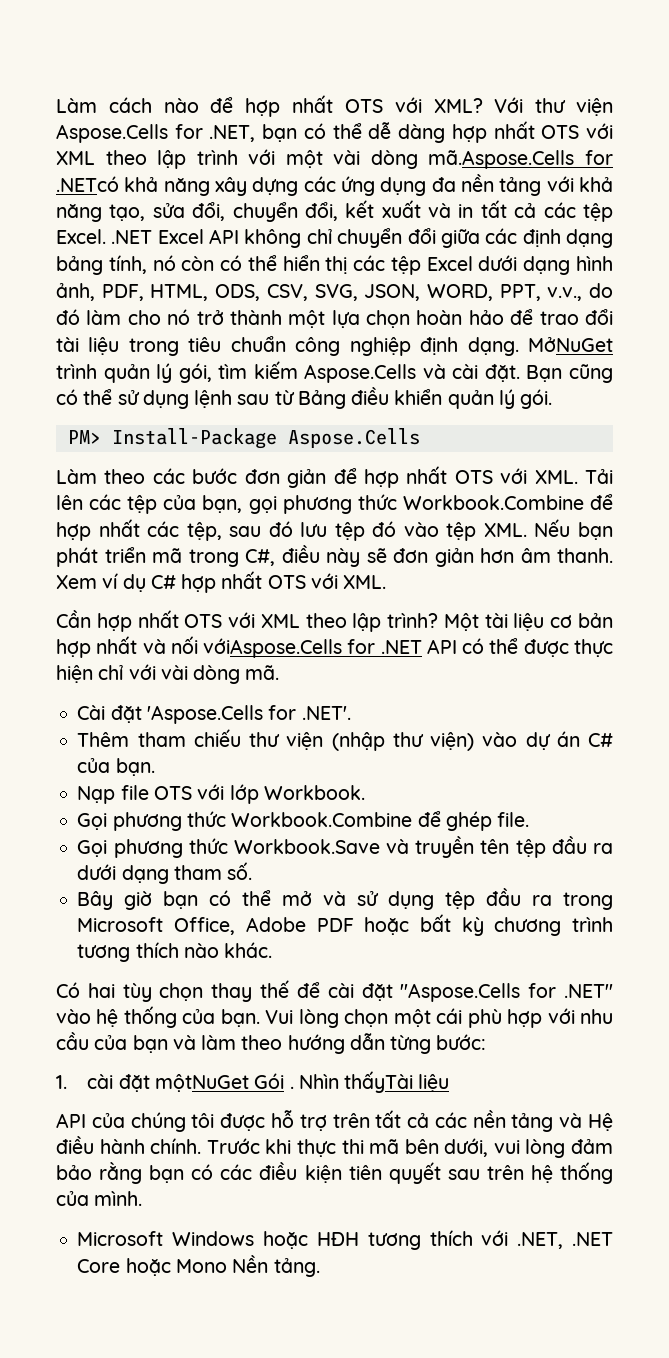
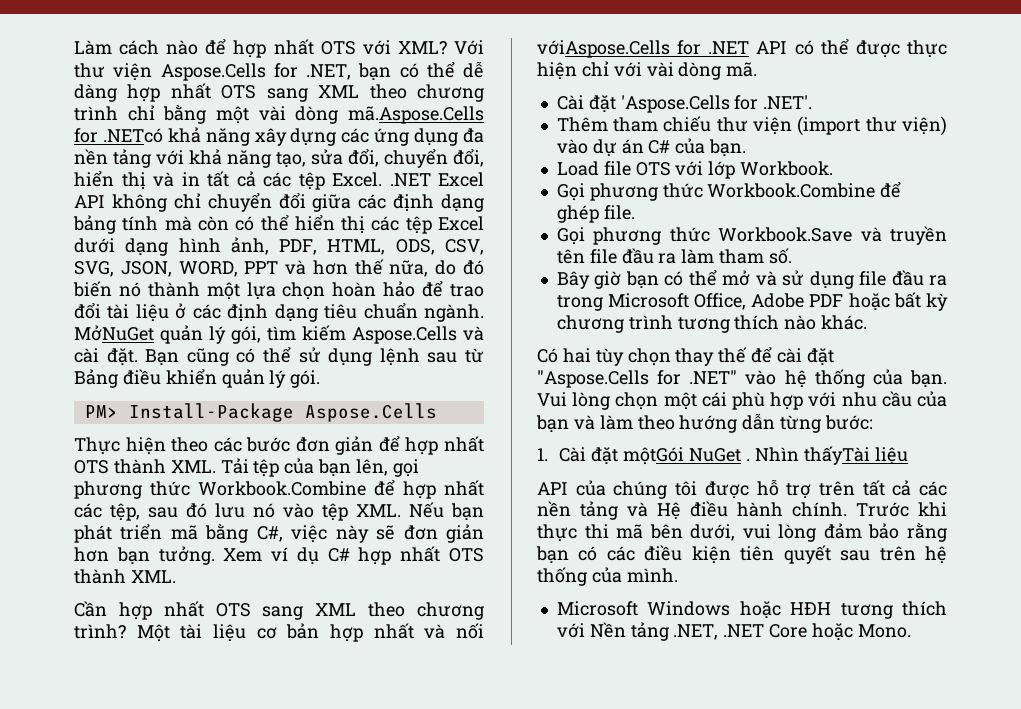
- Với thư viện Aspose.Cells for .NET, bạn có thể dễ dàng hợp nhất OTS với XML theo lập trình với một vài dòng mã.Aspose.Cells for .NETcó khả năng xây dựng các ứng dụng đa nền tảng với khả năng tạo, sửa đổi, chuyển đổi, kết xuất và in tất cả các tệp Excel. .NET Excel API không chỉ chuyển đổi giữa các định dạng bảng tính, nó còn có thể hiển thị các tệp Excel dưới dạng hình ảnh, PDF, HTML, ODS, CSV, SVG, JSON, WORD, PPT, v.v., do đó làm cho nó trở thành một lựa chọn hoàn hảo để trao đổi tài liệu trong tiêu chuẩn công nghiệp định dạng. MởNuGet trình quản lý gói, tìm kiếm Aspose.Cells và cài đặt.
+ Với thư viện Aspose.Cells for .NET, bạn có thể dễ dàng hợp nhất OTS sang XML theo chương trình chỉ bằng một vài dòng mã.Aspose.Cells for .NETcó khả năng xây dựng các ứng dụng đa nền tảng với khả năng tạo, sửa đổi, chuyển đổi, hiển thị và in tất cả các tệp Excel. .NET Excel API không chỉ chuyển đổi giữa các định dạng bảng tính mà còn có thể hiển thị các tệp Excel dưới dạng hình ảnh, PDF, HTML, ODS, CSV, SVG, JSON, WORD, PPT và hơn thế nữa, do đó biến nó thành một lựa chọn hoàn hảo để trao đổi tài liệu ở các định dạng tiêu chuẩn ngành. MởNuGet quản lý gói, tìm kiếm Aspose.Cells và cài đặt.
- Làm theo các bước đơn giản để hợp nhất OTS với XML. Tải lên các tệp của bạn, gọi phương thức Workbook.Combine để hợp nhất các tệp, sau đó lưu tệp đó vào tệp XML. Nếu bạn phát triển mã trong C#, điều này sẽ đơn giản hơn âm thanh.
+ Thực hiện theo các bước đơn giản để hợp nhất OTS thành XML. Tải tệp của bạn lên, gọi phương thức Workbook.Combine để hợp nhất các tệp, sau đó lưu nó vào tệp XML. Nếu bạn phát triển mã bằng C#, việc này sẽ đơn giản hơn bạn tưởng.
- Xem ví dụ C# hợp nhất OTS với XML.
+ Xem ví dụ C# hợp nhất OTS thành XML.
- Cần hợp nhất OTS với XML theo lập trình?
+ Cần hợp nhất OTS sang XML theo chương trình?
- Thêm tham chiếu thư viện (nhập thư viện) vào dự án C# của bạn.
+ Thêm tham chiếu thư viện (import thư viện) vào dự án C# của bạn.
- Nạp file OTS với lớp Workbook.
+ Load file OTS với lớp Workbook.
- Gọi phương thức Workbook.Save và truyền tên tệp đầu ra dưới dạng tham số.
+ Gọi phương thức Workbook.Save và truyền tên file đầu ra làm tham số.
- Bây giờ bạn có thể mở và sử dụng tệp đầu ra trong Microsoft Office, Adobe PDF hoặc bất kỳ chương trình tương thích nào khác.
+ Bây giờ bạn có thể mở và sử dụng file đầu ra trong Microsoft Office, Adobe PDF hoặc bất kỳ chương trình tương thích nào khác.
- 1. cài đặt mộtNuGet Gói .
+ 1. Cài đặt mộtGói NuGet .
- Microsoft Windows hoặc HĐH tương thích với .NET, .NET Core hoặc Mono Nền tảng.
+ Microsoft Windows hoặc HĐH tương thích với Nền tảng .NET, .NET Core hoặc Mono.

